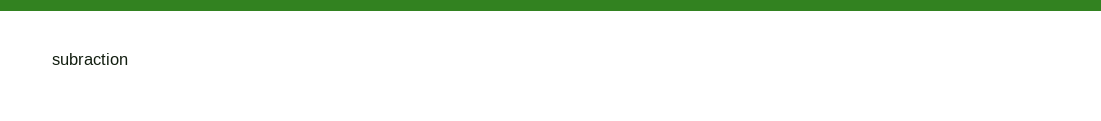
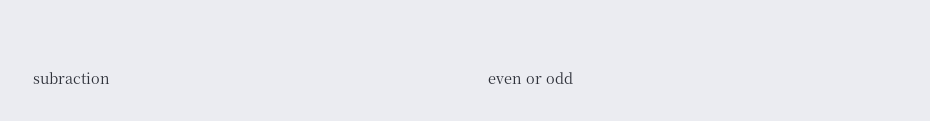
+ even or odd

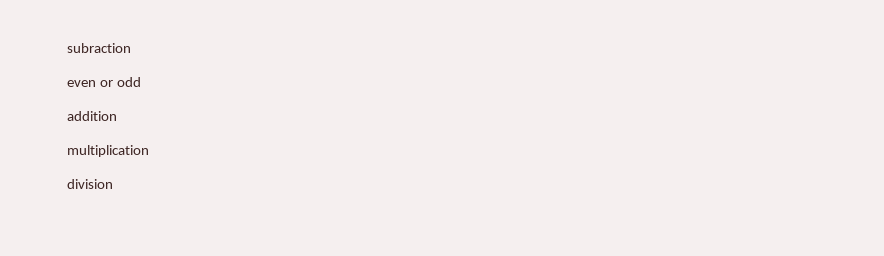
+ addition
+ multiplication
+ division

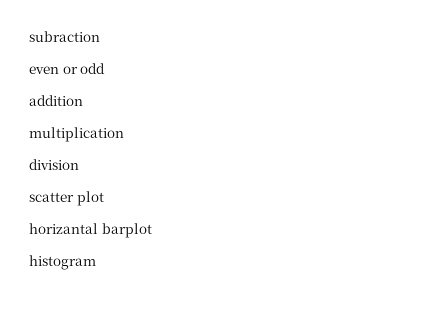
+ scatter plot
+ horizantal barplot
+ histogram

